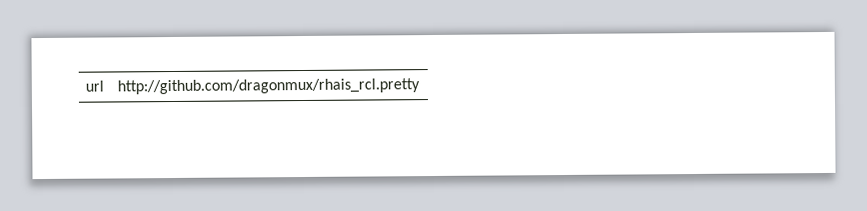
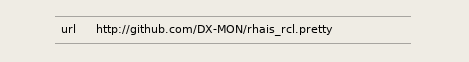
- url | http://github.com/dragonmux/rhais_rcl.pretty
+ url | http://github.com/DX-MON/rhais_rcl.pretty

